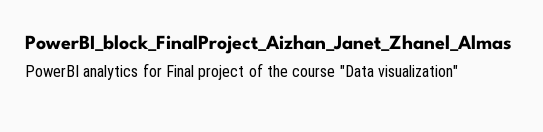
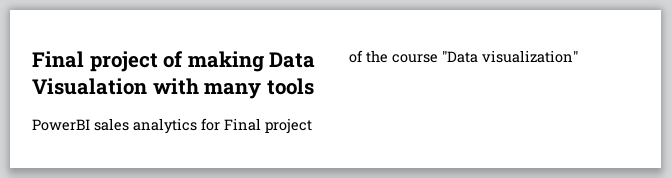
- PowerBI_block_FinalProject_Aizhan_Janet_Zhanel_Almas
+ Final project of making Data Visualation with many tools
- PowerBI analytics for Final project of the course "Data visualization"
+ PowerBI sales analytics for Final project of the course "Data visualization"

